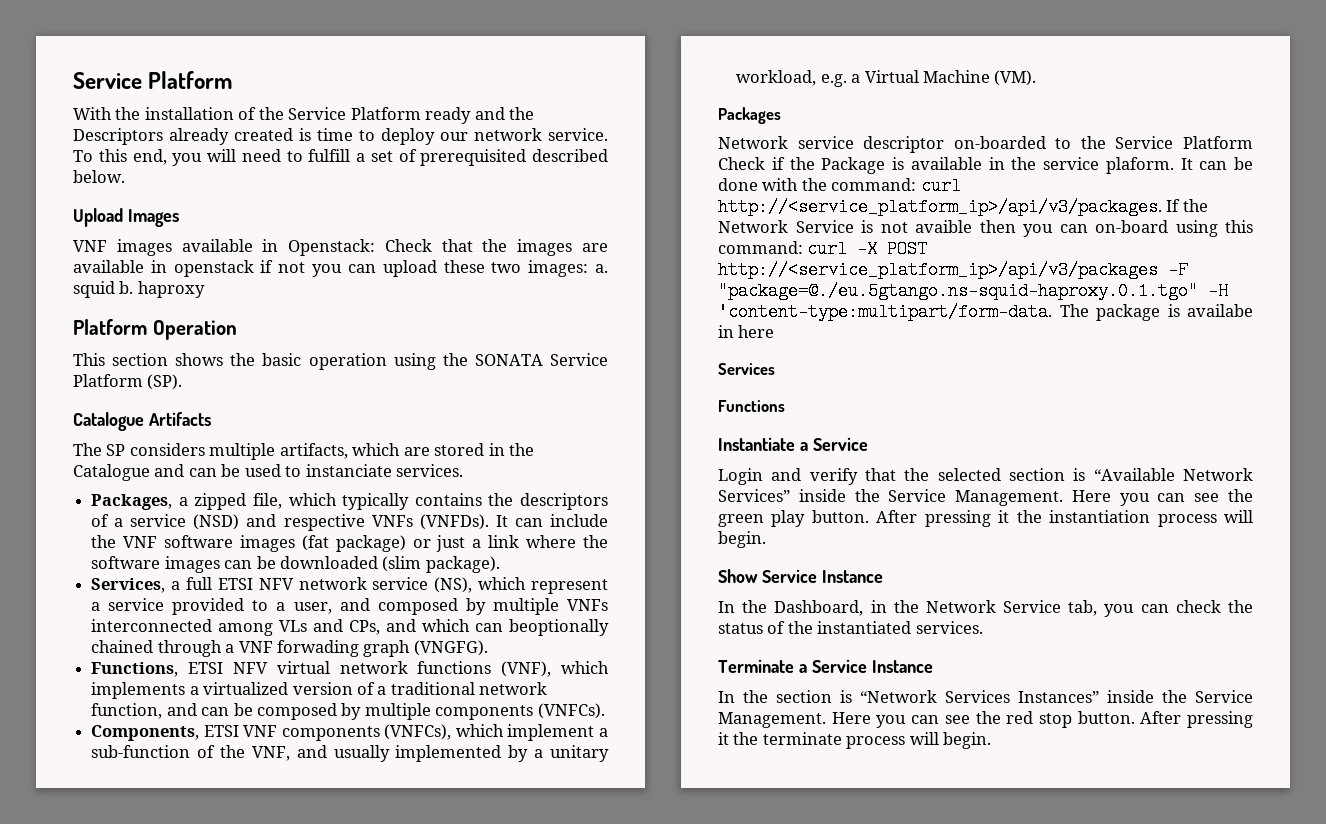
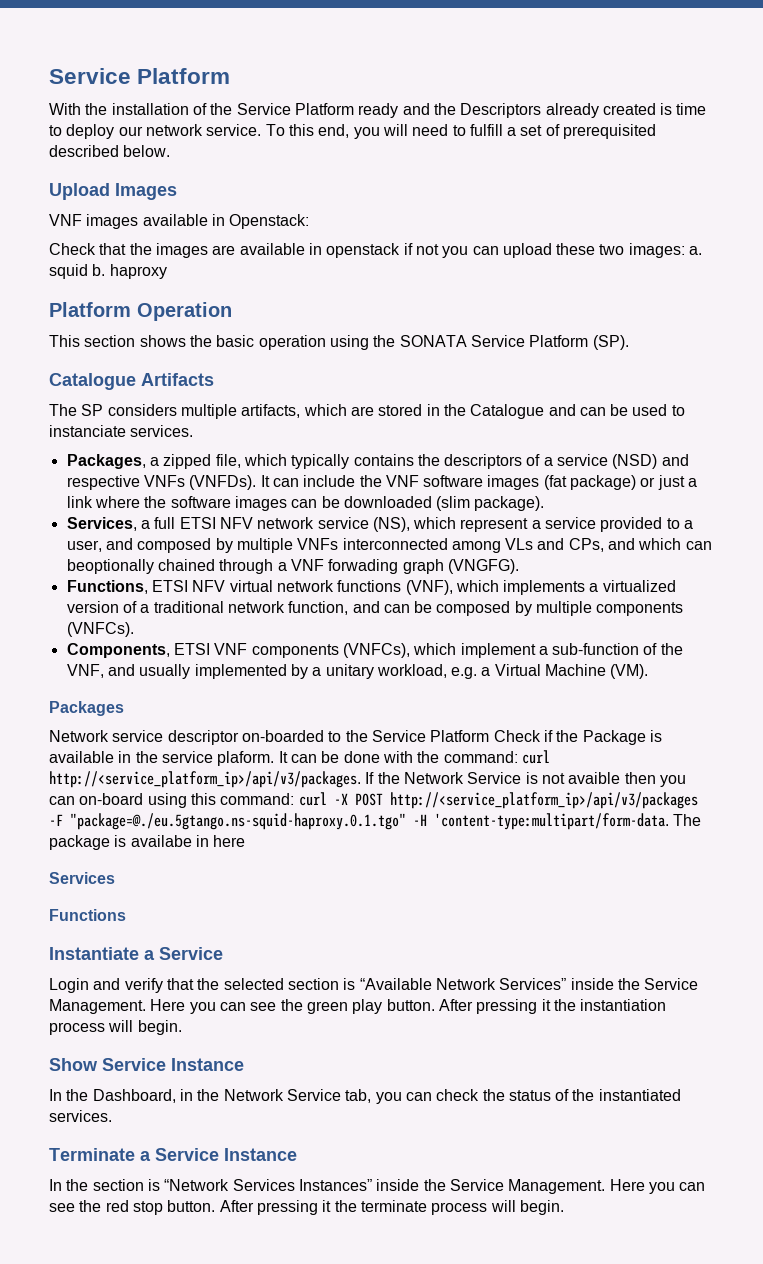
- VNF images available in Openstack: Check that the images are available in openstack if not you can upload these two images: a. squid b. haproxy
+ VNF images available in Openstack:
+ Check that the images are available in openstack if not you can upload these two images: a. squid b. haproxy

